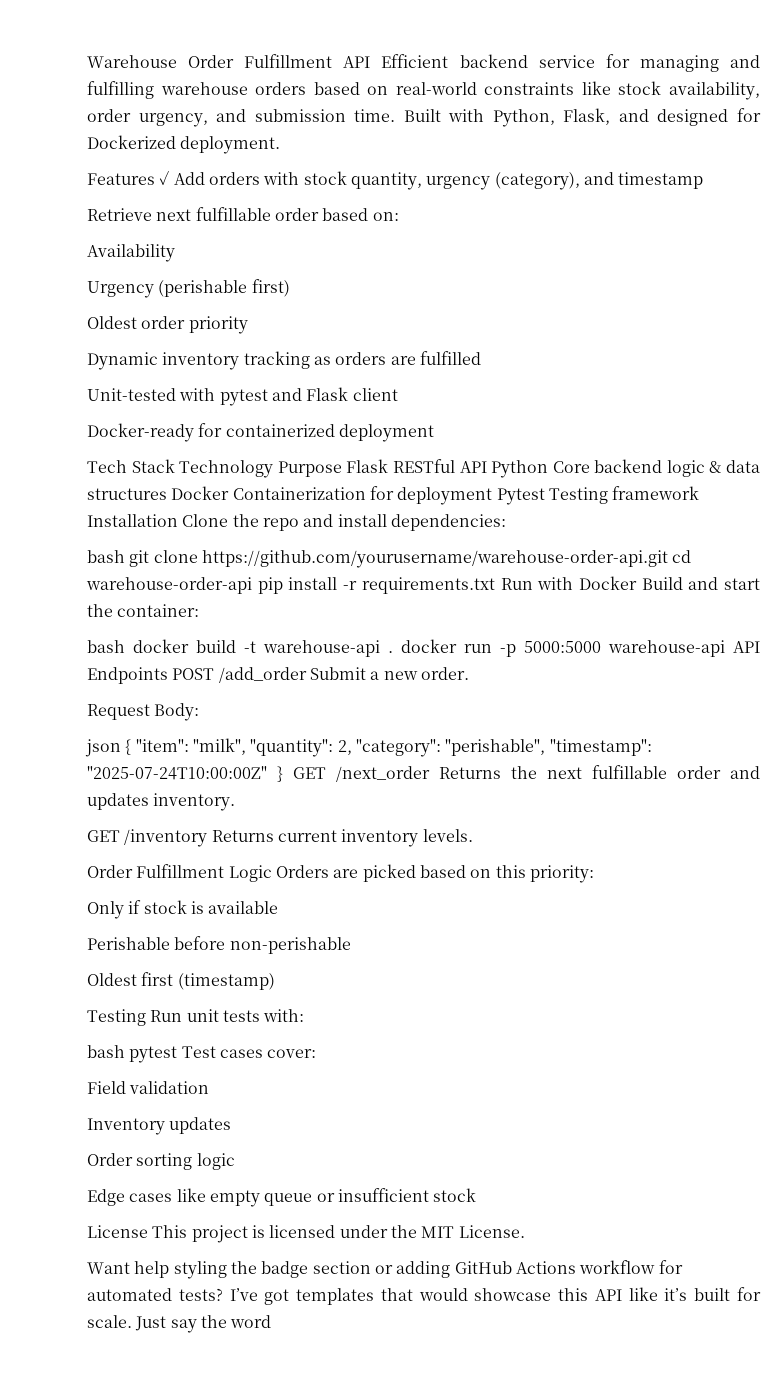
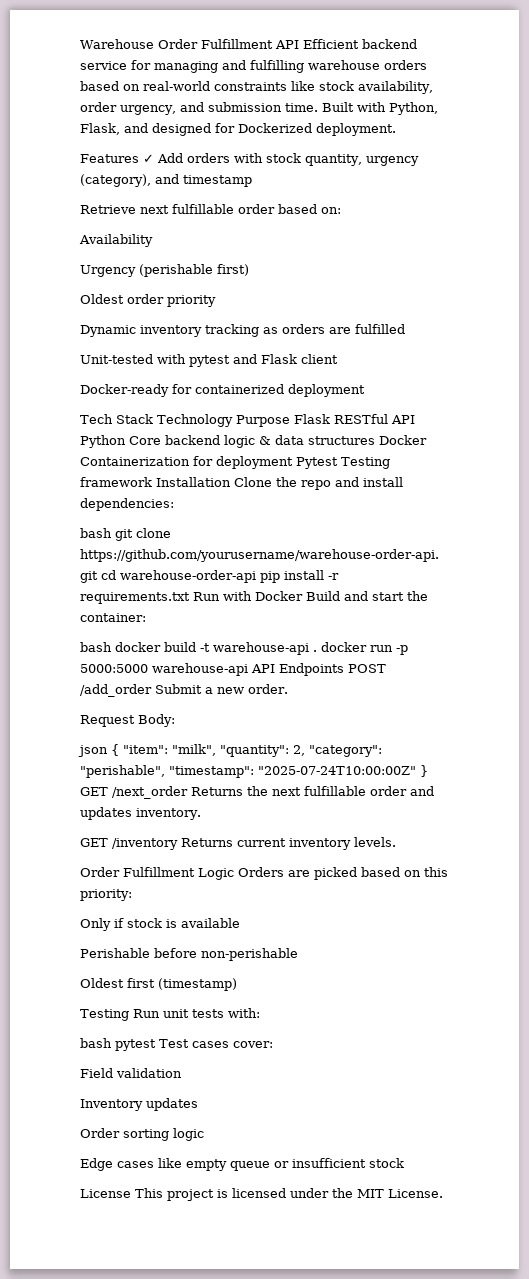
- Want help styling the badge section or adding GitHub Actions workflow for automated tests? I’ve got templates that would showcase this API like it’s built for scale. Just say the word

